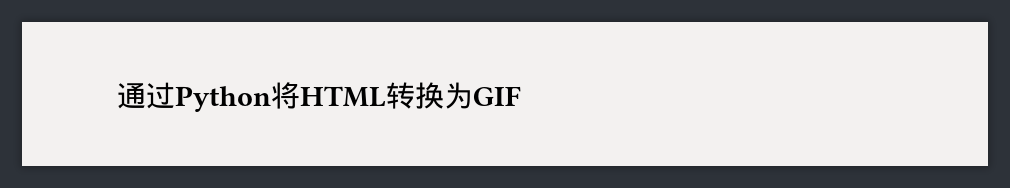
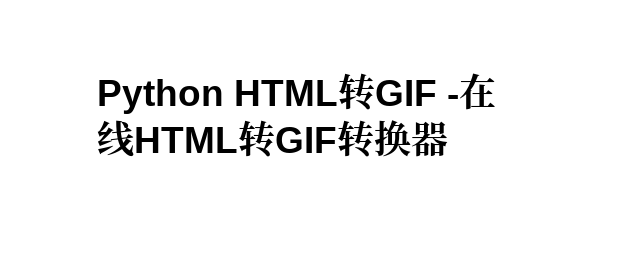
- 通过Python将HTML转换为GIF
+ Python HTML转GIF -在线HTML转GIF转换器

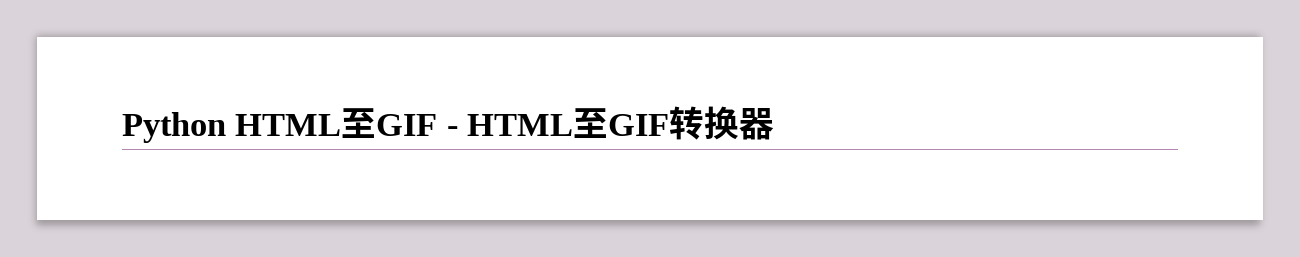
- Python HTML转GIF -在线HTML转GIF转换器
+ Python HTML至GIF - HTML至GIF转换器

